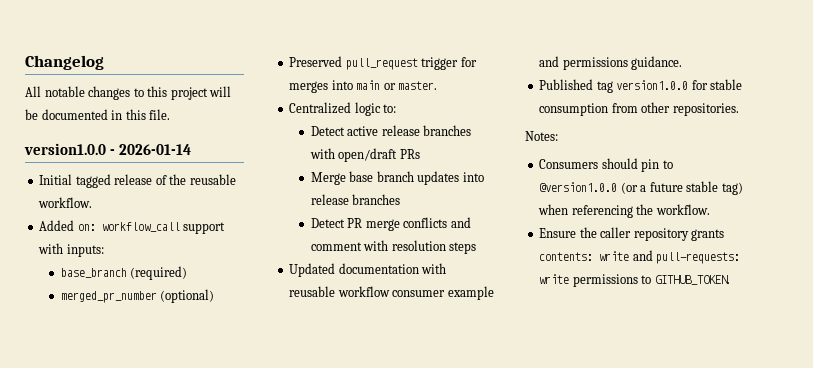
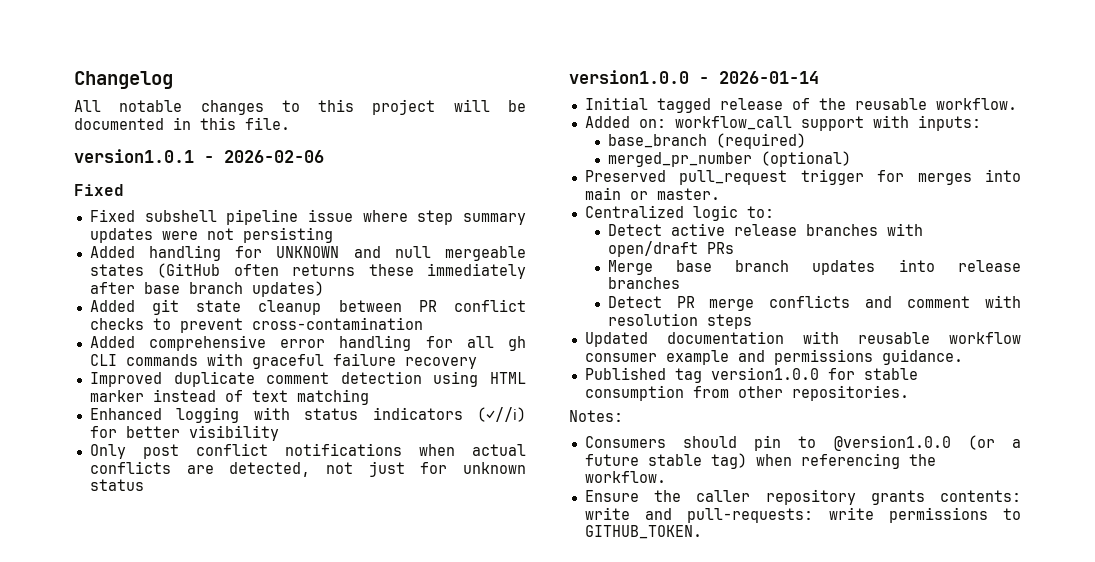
+ version1.0.1 - 2026-02-06
+ Fixed
+ Fixed subshell pipeline issue where step summary updates were not persisting
+ Added handling for UNKNOWN and null mergeable states (GitHub often returns these immediately after base branch updates)
+ Added git state cleanup between PR conflict checks to prevent cross-contamination
+ Added comprehensive error handling for all gh CLI commands with graceful failure recovery
+ Improved duplicate comment detection using HTML marker instead of text matching
+ Enhanced logging with status indicators (✓//ℹ) for better visibility
+ Only post conflict notifications when actual conflicts are detected, not just for unknown status

